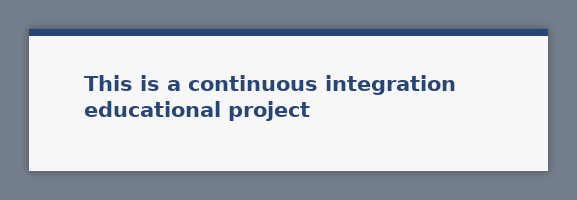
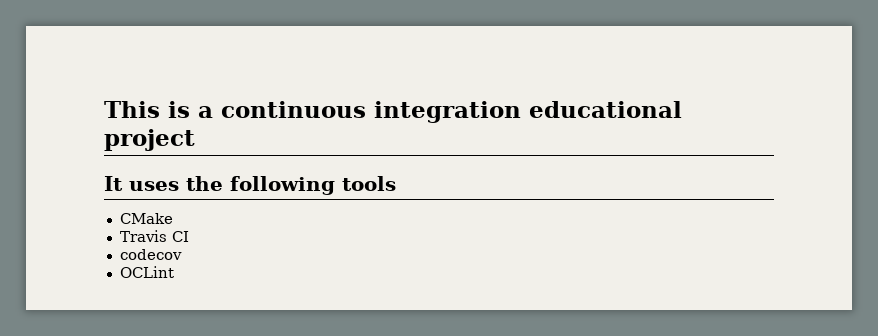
+ It uses the following tools
+ CMake
+ Travis CI
+ codecov
+ OCLint

